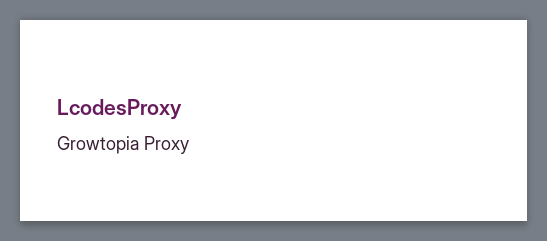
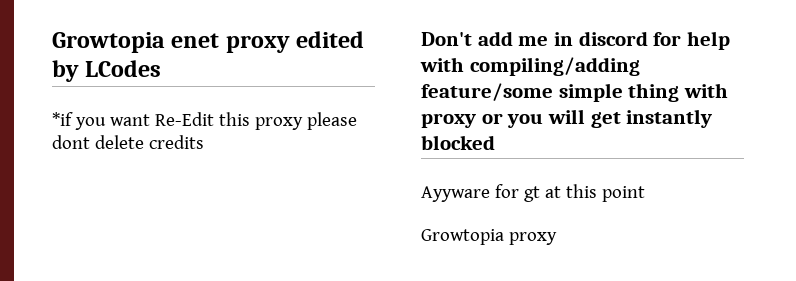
- LcodesProxy
- Growtopia Proxy
+ Growtopia enet proxy edited by LCodes
+ *if you want Re-Edit this proxy please dont delete credits
+ Don't add me in discord for help with compiling/adding feature/some simple thing with proxy or you will get instantly blocked
+ Ayyware for gt at this point
+ Growtopia proxy

